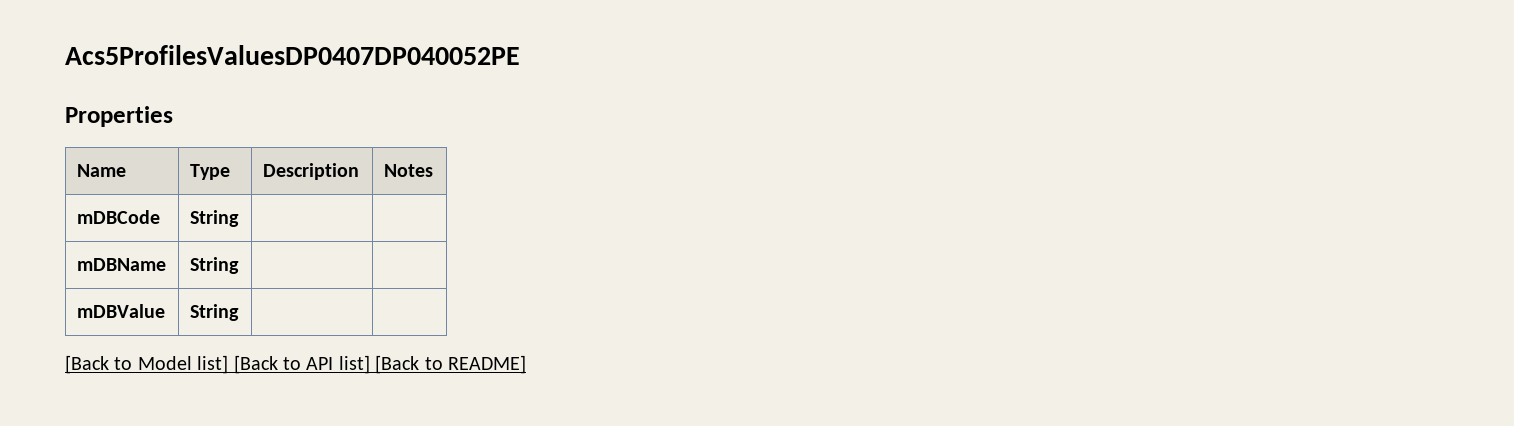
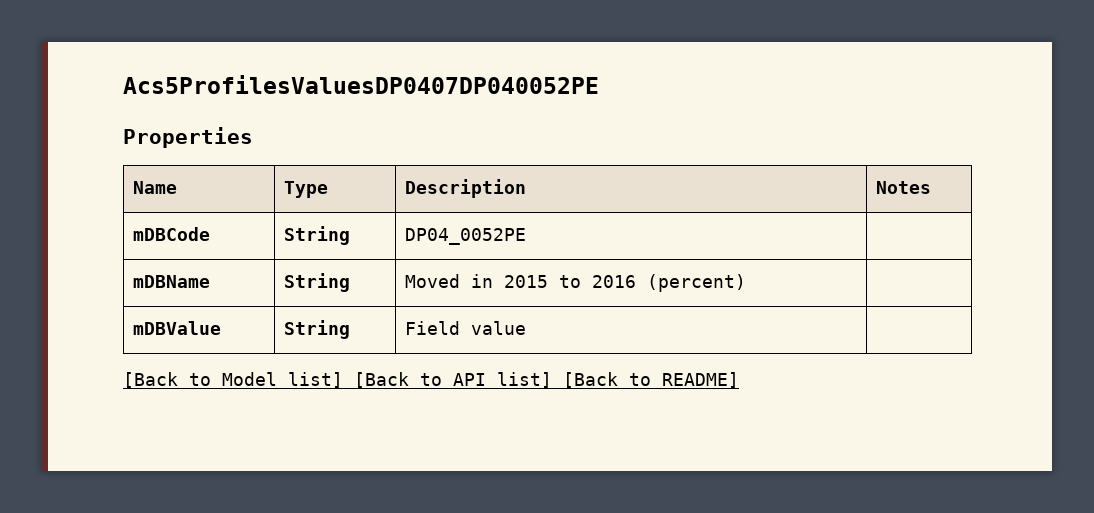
- mDBCode | String | |
+ mDBCode | String | DP04_0052PE |
- mDBName | String | |
+ mDBName | String | Moved in 2015 to 2016 (percent) |
- mDBValue | String | |
+ mDBValue | String | Field value |

